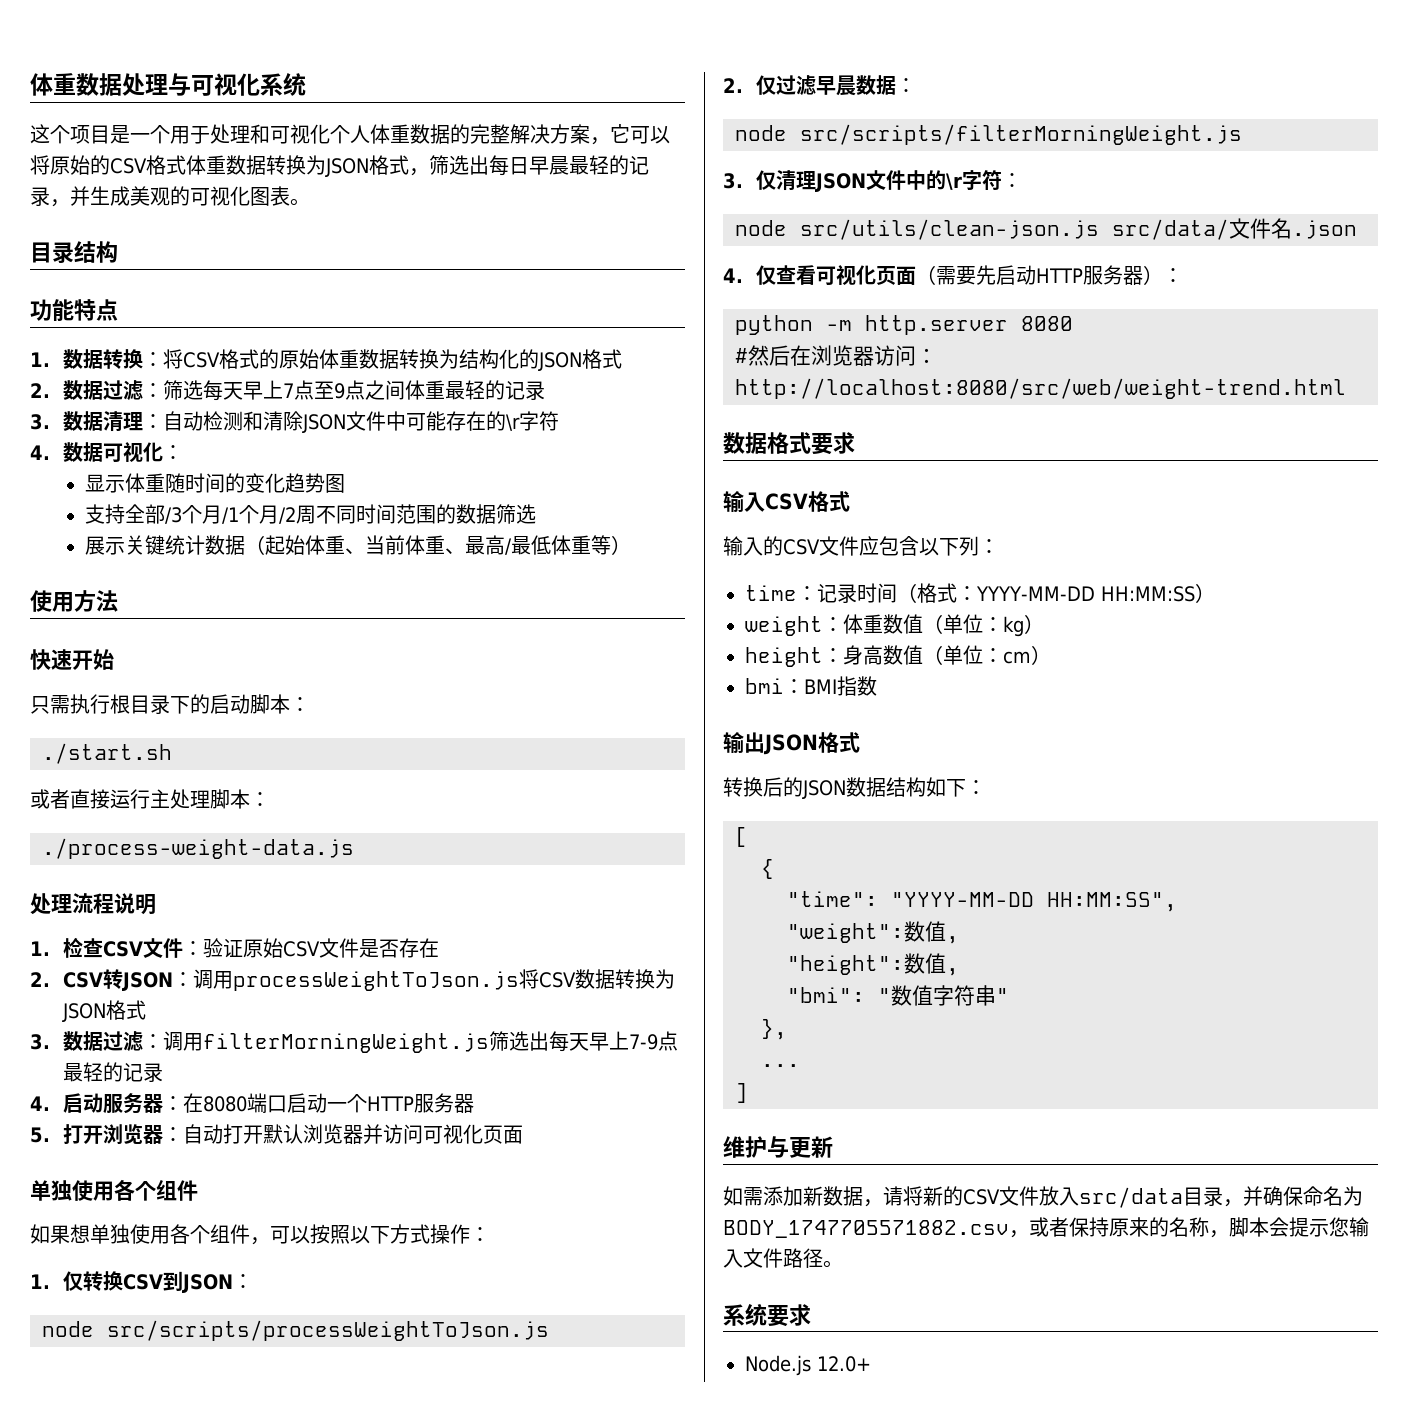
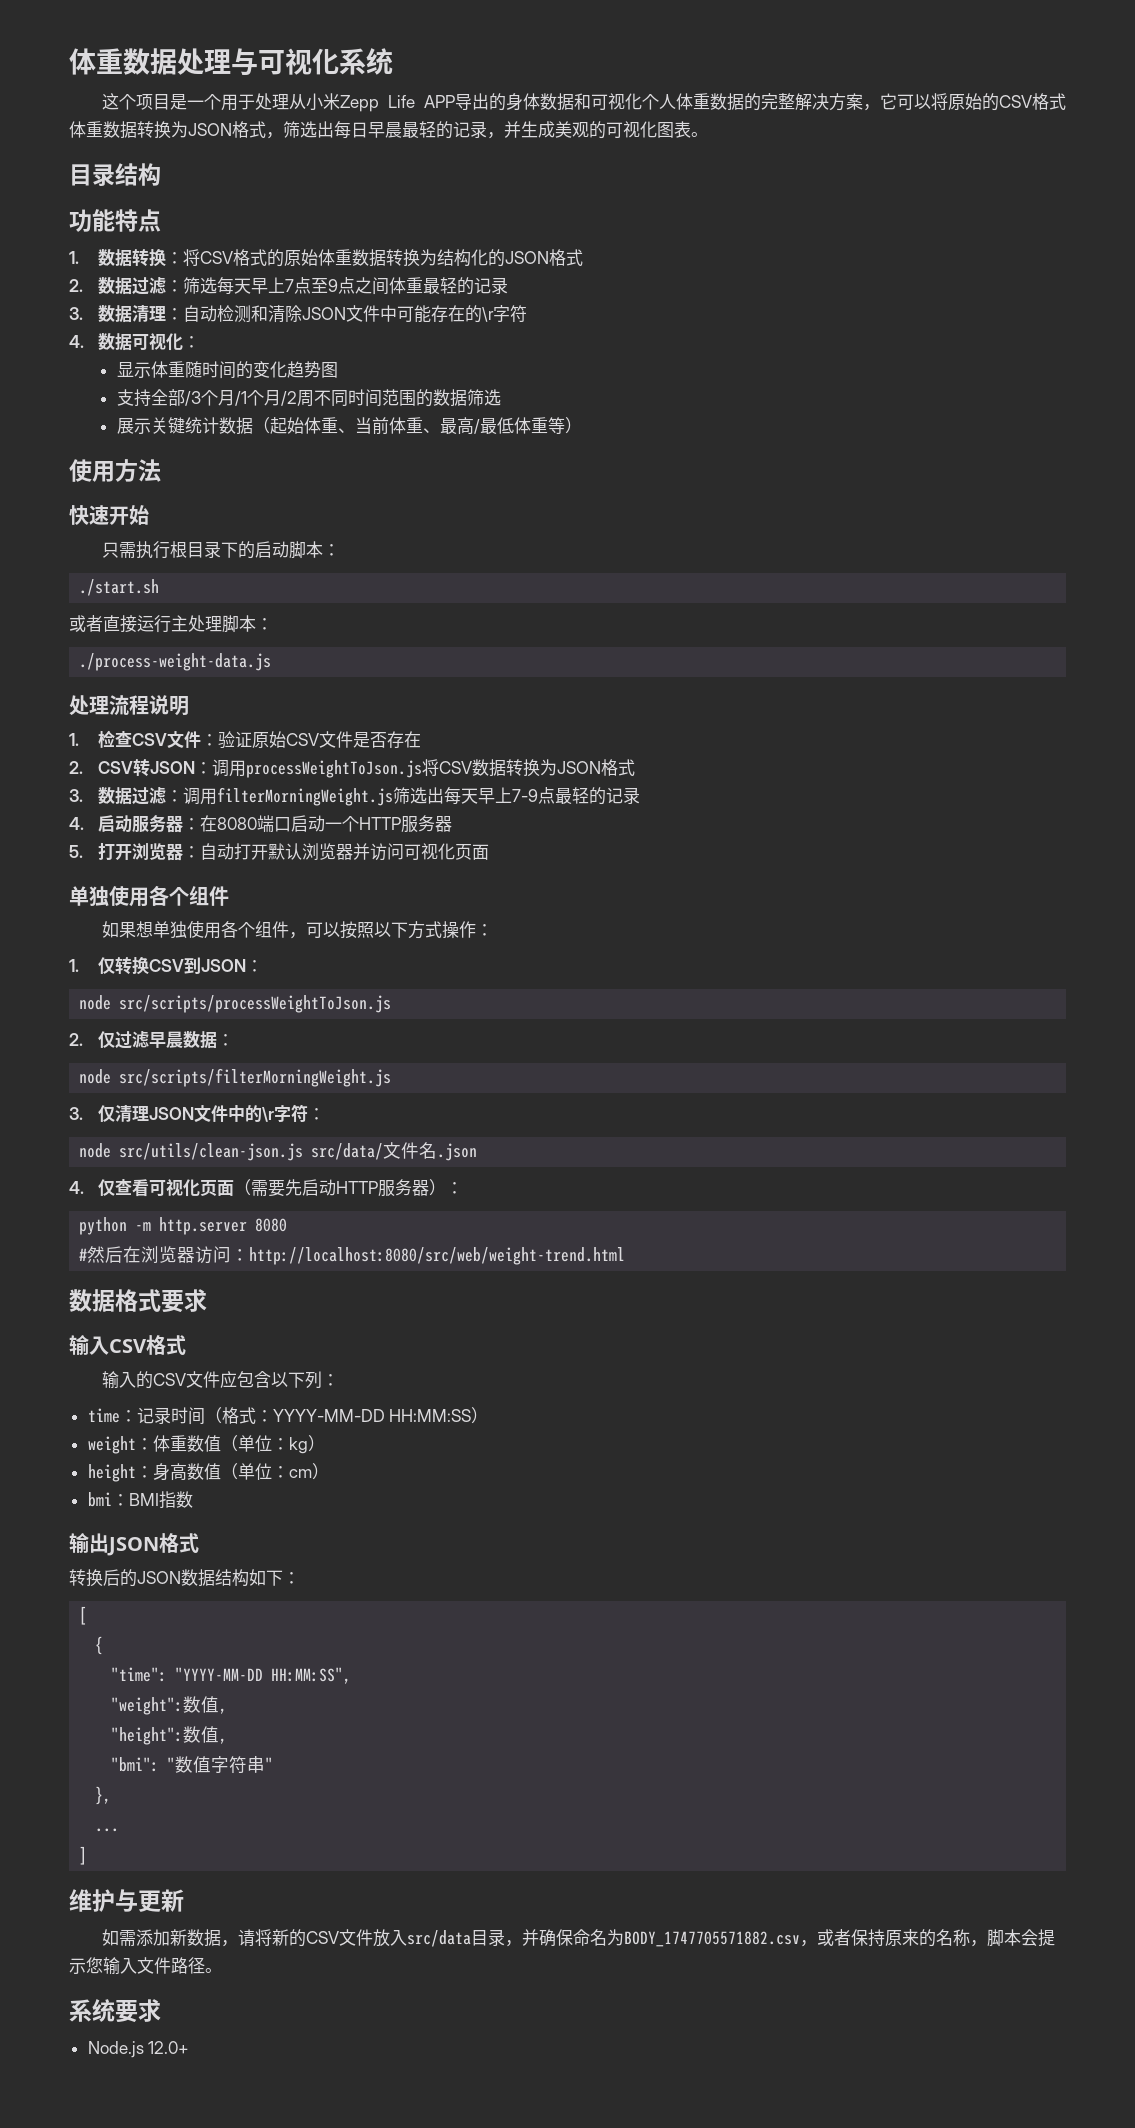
- 这个项目是一个用于处理和可视化个人体重数据的完整解决方案，它可以将原始的CSV格式体重数据转换为JSON格式，筛选出每日早晨最轻的记录，并生成美观的可视化图表。
+ 这个项目是一个用于处理从小米Zepp Life APP导出的身体数据和可视化个人体重数据的完整解决方案，它可以将原始的CSV格式体重数据转换为JSON格式，筛选出每日早晨最轻的记录，并生成美观的可视化图表。

